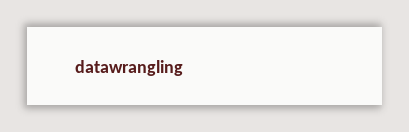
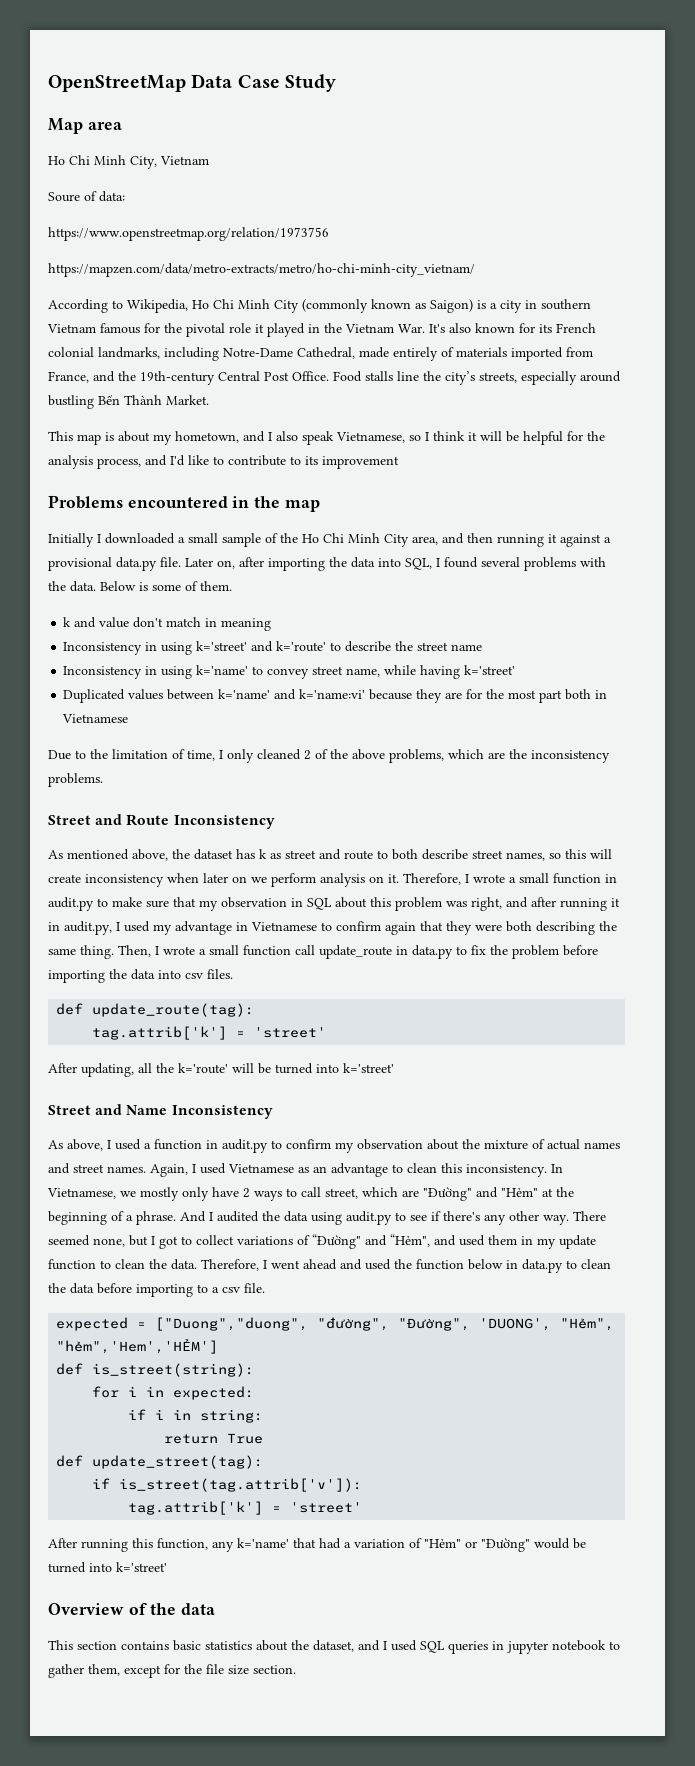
- datawrangling
+ OpenStreetMap Data Case Study
+ Map area
+ Ho Chi Minh City, Vietnam
+ Soure of data:
+ https://www.openstreetmap.org/relation/1973756
+ https://mapzen.com/data/metro-extracts/metro/ho-chi-minh-city_vietnam/
+ According to Wikipedia, Ho Chi Minh City (commonly known as Saigon) is a city in southern Vietnam famous for the pivotal role it played in the Vietnam War. It's also known for its French colonial landmarks, including Notre-Dame Cathedral, made entirely of materials imported from France, and the 19th-century Central Post Office. Food stalls line the city’s streets, especially around bustling Bến Thành Market.
+ This map is about my hometown, and I also speak Vietnamese, so I think it will be helpful for the analysis process, and I'd like to contribute to its improvement
+ Problems encountered in the map
+ Initially I downloaded a small sample of the Ho Chi Minh City area, and then running it against a provisional data.py file. Later on, after importing the data into SQL, I found several problems with the data. Below is some of them.
+ k and value don't match in meaning
+ Inconsistency in using k='street' and k='route' to describe the street name
+ Inconsistency in using k='name' to convey street name, while having k='street'
+ Duplicated values between k='name' and k='name:vi' because they are for the most part both in Vietnamese
+ Due to the limitation of time, I only cleaned 2 of the above problems, which are the inconsistency problems.
+ Street and Route Inconsistency
+ As mentioned above, the dataset has k as street and route to both describe street names, so this will create inconsistency when later on we perform analysis on it. Therefore, I wrote a small function in audit.py to make sure that my observation in SQL about this problem was right, and after running it in audit.py, I used my advantage in Vietnamese to confirm again that they were both describing the same thing. Then, I wrote a small function call update_route in data.py to fix the problem before importing the data into csv files.
+ def update_route(tag):
+ tag.attrib['k'] = 'street'
+ After updating, all the k='route' will be turned into k='street'
+ Street and Name Inconsistency
+ As above, I used a function in audit.py to confirm my observation about the mixture of actual names and street names. Again, I used Vietnamese as an advantage to clean this inconsistency. In Vietnamese, we mostly only have 2 ways to call street, which are "Đường" and "Hẻm" at the beginning of a phrase. And I audited the data using audit.py to see if there's any other way. There seemed none, but I got to collect variations of “Đường" and “Hẻm", and used them in my update function to clean the data. Therefore, I went ahead and used the function below in data.py to clean the data before importing to a csv file.
+ expected = ["Duong","duong", "đường", "Đường", 'DUONG', "Hẻm", "hẻm",'Hem','HẺM']
+ def is_street(string):
+ for i in expected:
+ if i in string:
+ return True
+ def update_street(tag):
+ if is_street(tag.attrib['v']):
+ tag.attrib['k'] = 'street'
+ After running this function, any k='name' that had a variation of "Hẻm" or "Đường" would be turned into k='street'
+ Overview of the data
+ This section contains basic statistics about the dataset, and I used SQL queries in jupyter notebook to gather them, except for the file size section.

